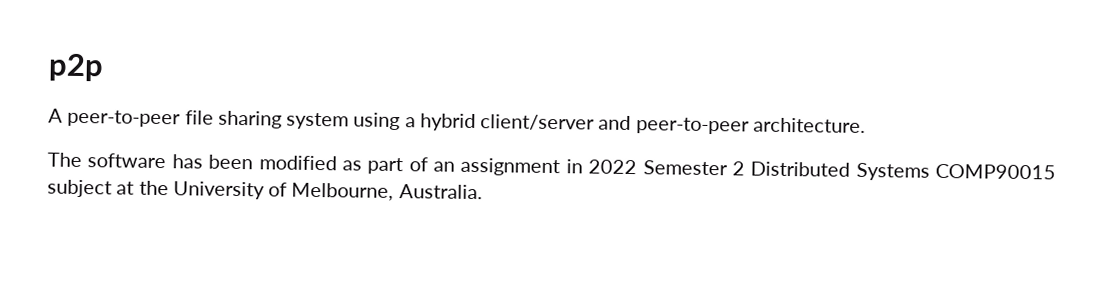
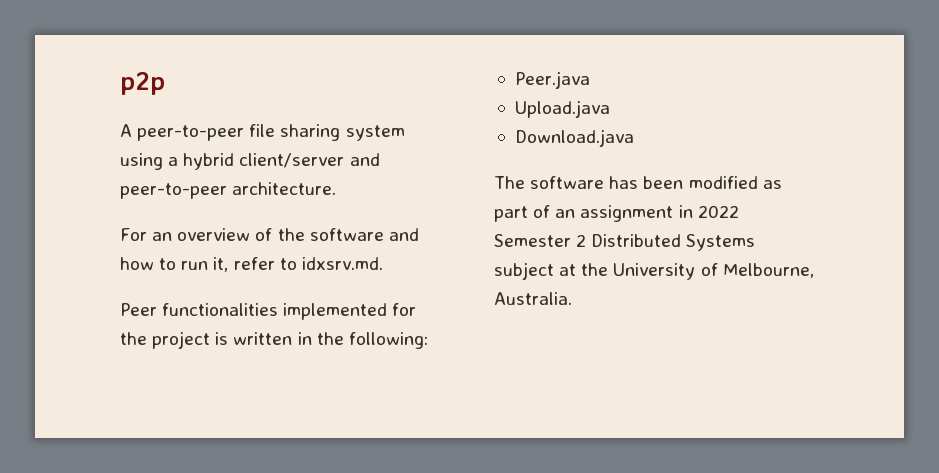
+ For an overview of the software and how to run it, refer to idxsrv.md.
+ Peer functionalities implemented for the project is written in the following:
+ Peer.java
+ Upload.java
+ Download.java
- The software has been modified as part of an assignment in 2022 Semester 2 Distributed Systems COMP90015 subject at the University of Melbourne, Australia.
+ The software has been modified as part of an assignment in 2022 Semester 2 Distributed Systems subject at the University of Melbourne, Australia.

